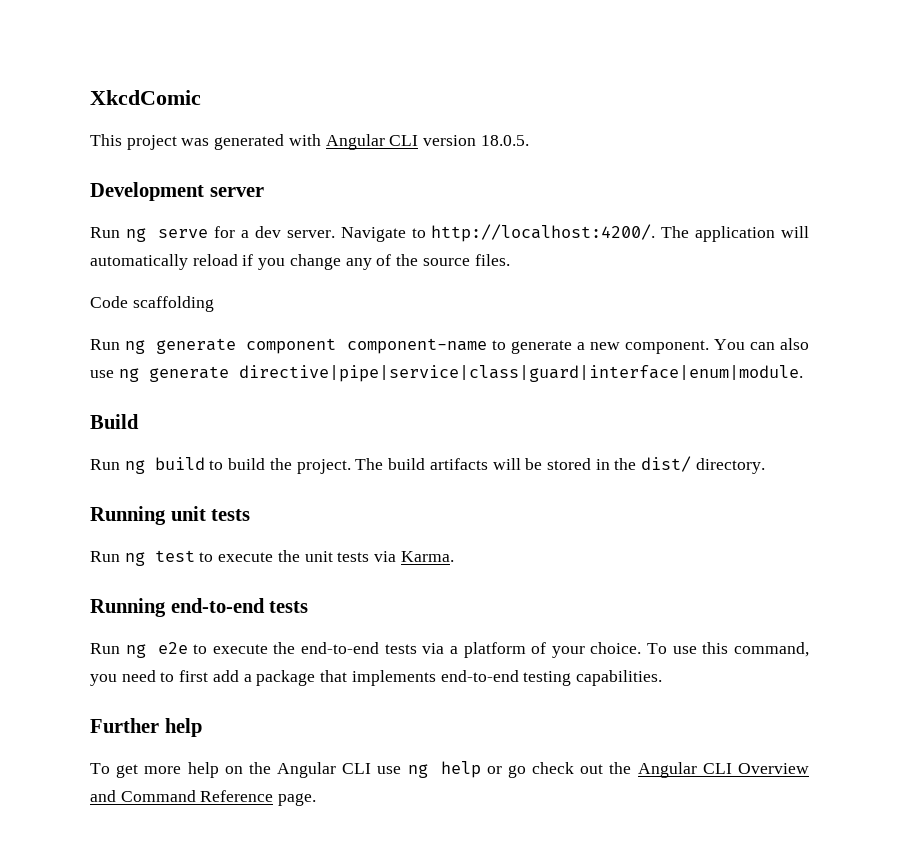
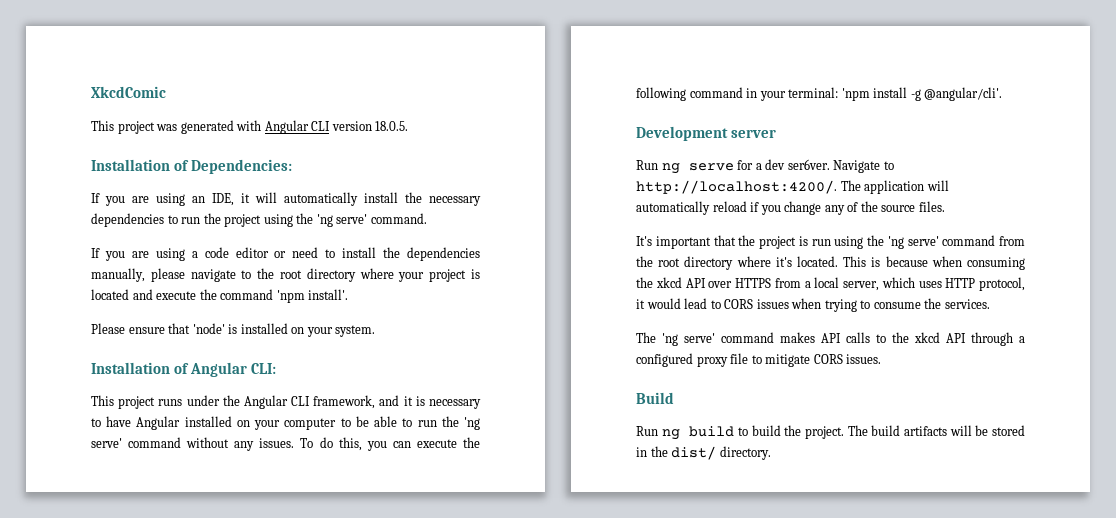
+ Installation of Dependencies:
+ If you are using an IDE, it will automatically install the necessary dependencies to run the project using the 'ng serve' command.
+ If you are using a code editor or need to install the dependencies manually, please navigate to the root directory where your project is located and execute the command 'npm install'.
+ Please ensure that 'node' is installed on your system.
+ Installation of Angular CLI:
+ This project runs under the Angular CLI framework, and it is necessary to have Angular installed on your computer to be able to run the 'ng serve' command without any issues. To do this, you can execute the following command in your terminal: 'npm install -g @angular/cli'.
- Run ng serve for a dev server.
+ Run ng serve for a dev ser6ver.
- Code scaffolding
- Run ng generate component component-name to generate a new component. You can also use ng generate directive|pipe|service|class|guard|interface|enum|module.
+ It's important that the project is run using the 'ng serve' command from the root directory where it's located. This is because when consuming the xkcd API over HTTPS from a local server, which uses HTTP protocol, it would lead to CORS issues when trying to consume the services.
+ The 'ng serve' command makes API calls to the xkcd API through a configured proxy file to mitigate CORS issues.
- Running unit tests
- Run ng test to execute the unit tests via Karma.
- Running end-to-end tests
- Run ng e2e to execute the end-to-end tests via a platform of your choice. To use this command, you need to first add a package that implements end-to-end testing capabilities.
- Further help
- To get more help on the Angular CLI use ng help or go check out the Angular CLI Overview and Command Reference page.

